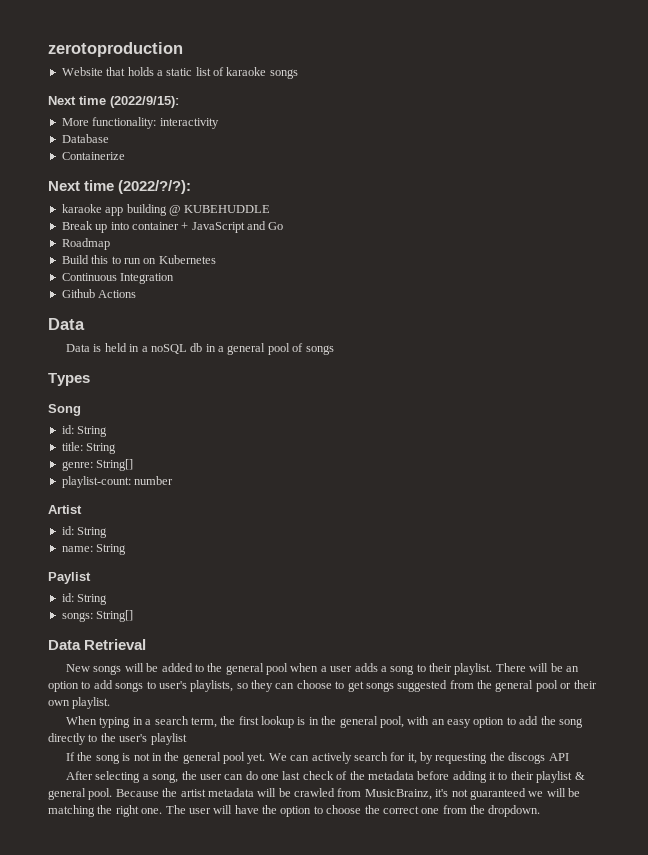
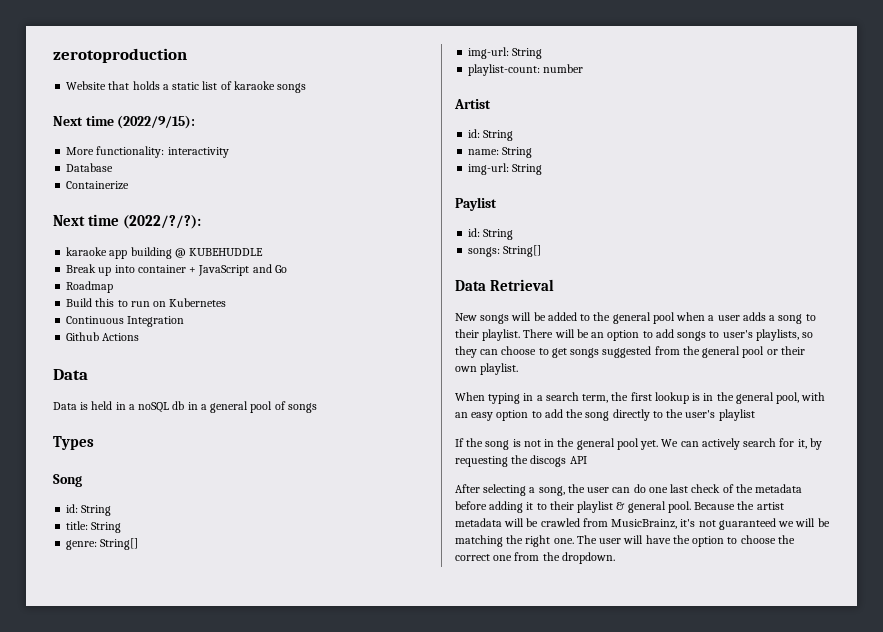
  genre: String[]
+ img-url: String
  name: String
+ img-url: String

